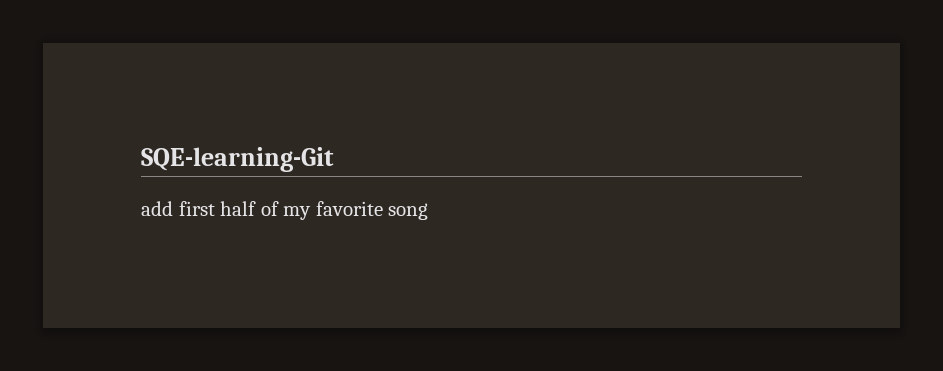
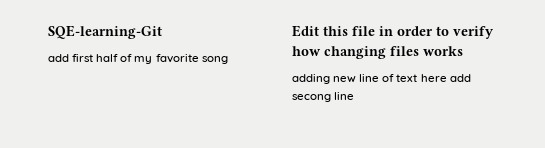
+ Edit this file in order to verify how changing files works
+ adding new line of text here add secong line

